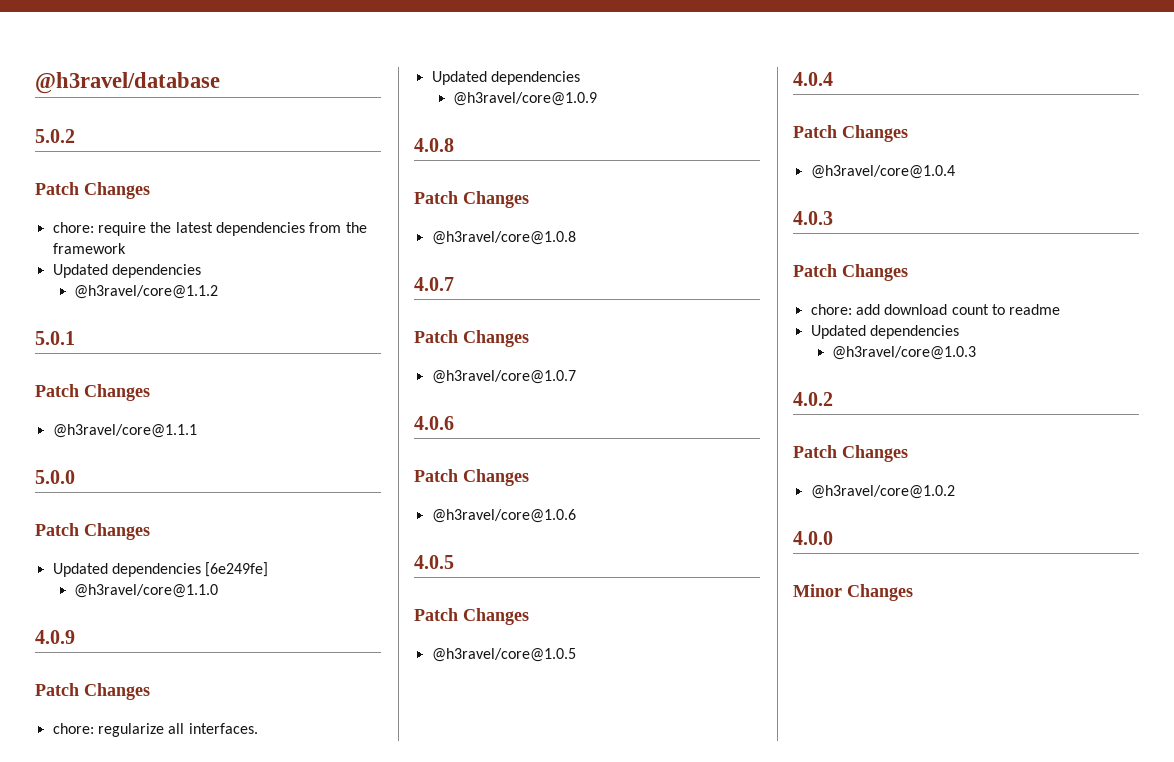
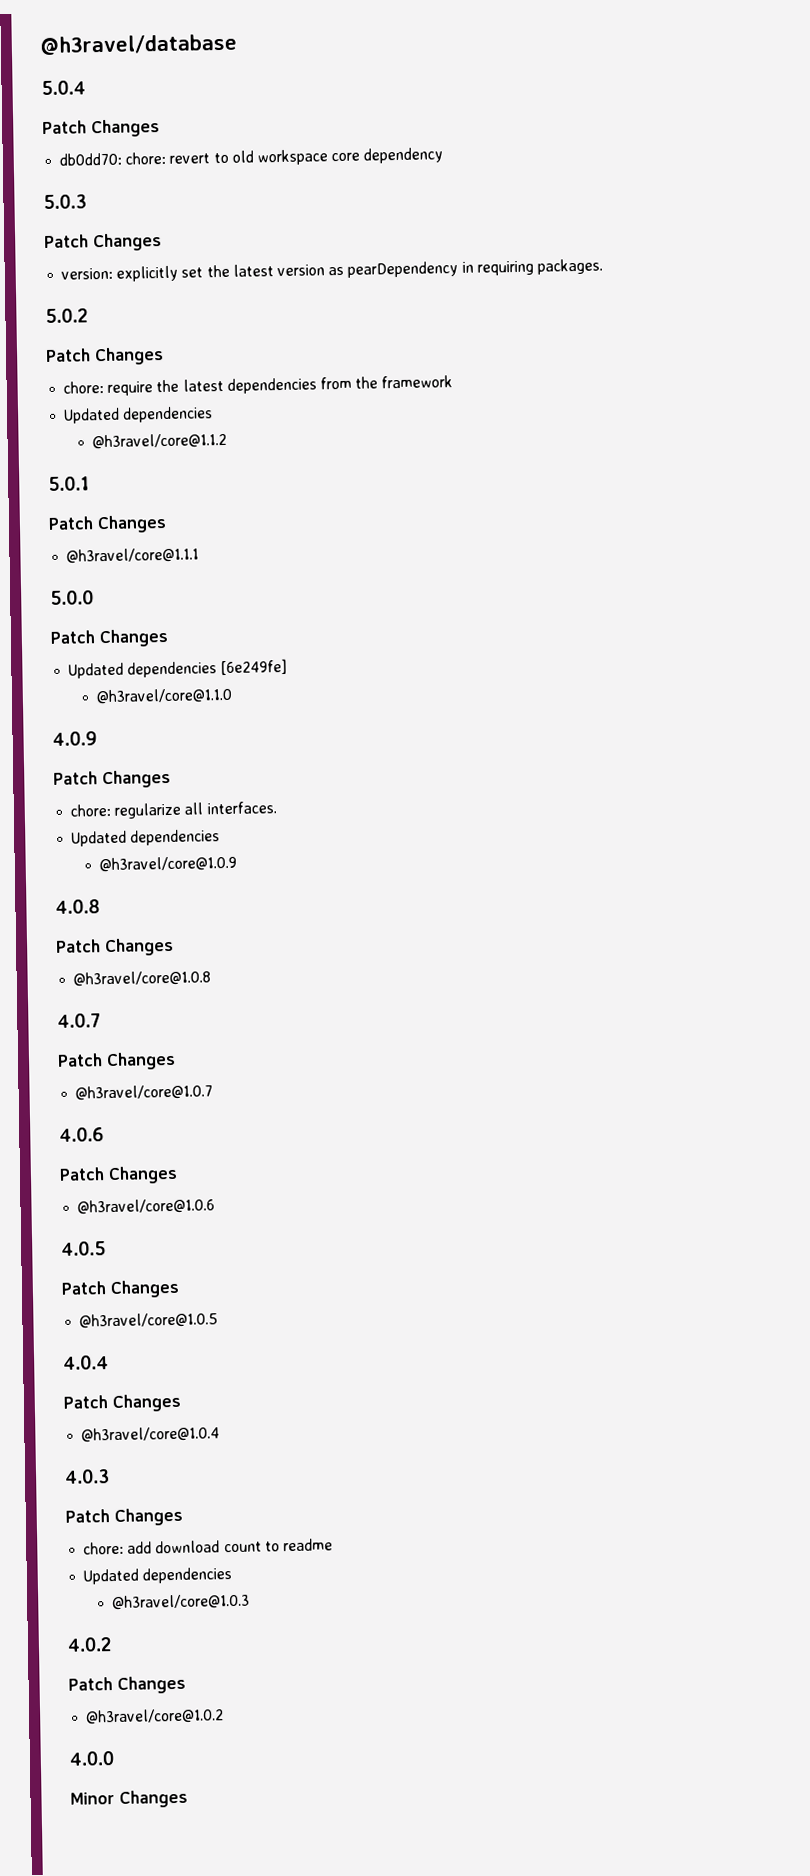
+ 5.0.4
+ Patch Changes
+ db0dd70: chore: revert to old workspace core dependency
+ 5.0.3
+ Patch Changes
+ version: explicitly set the latest version as pearDependency in requiring packages.

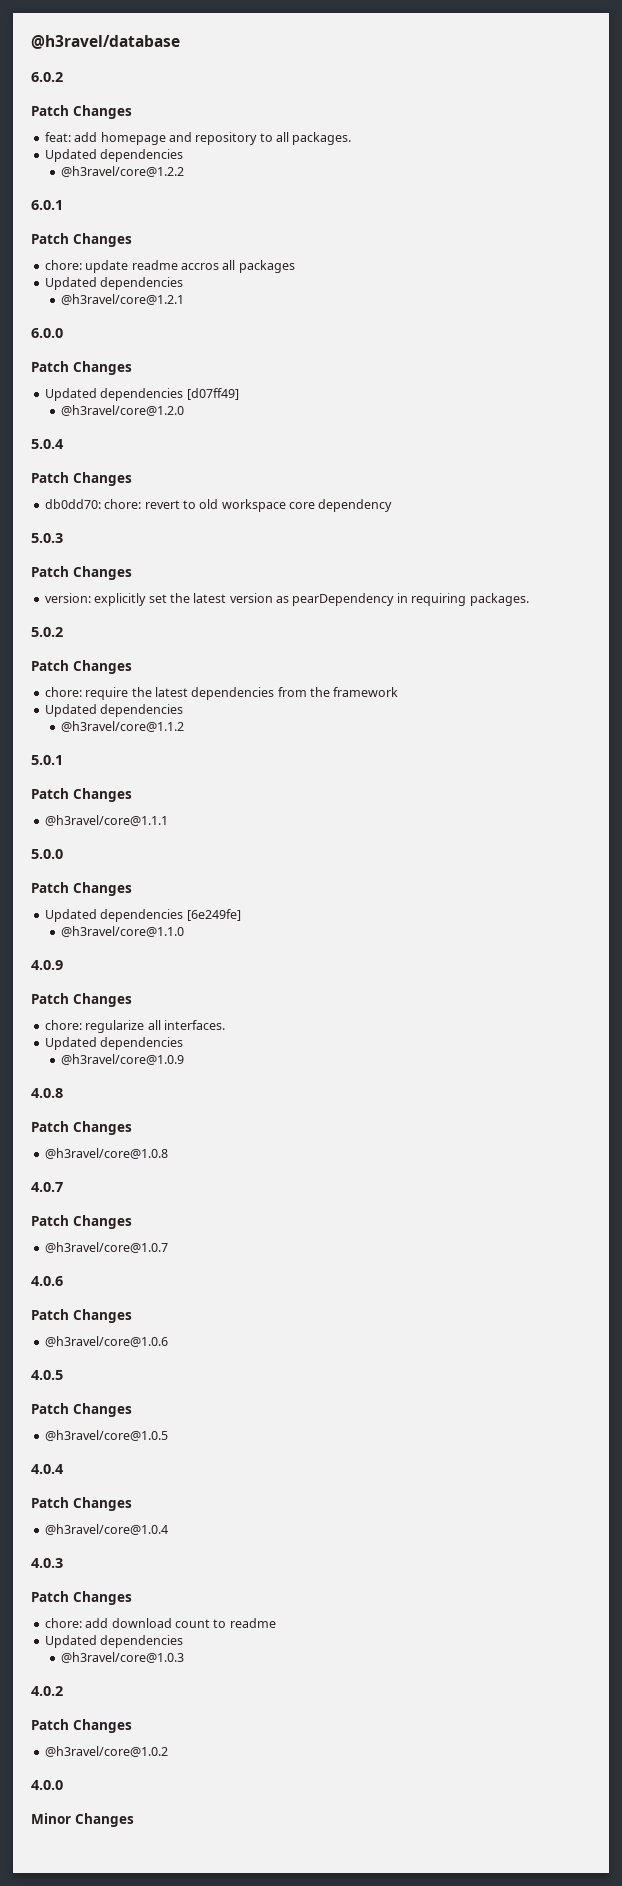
+ 6.0.2
+ Patch Changes
+ feat: add homepage and repository to all packages.
+ Updated dependencies
+ @h3ravel/core@1.2.2
+ 6.0.1
+ Patch Changes
+ chore: update readme accros all packages
+ Updated dependencies
+ @h3ravel/core@1.2.1
+ 6.0.0
+ Patch Changes
+ Updated dependencies [d07ff49]
+ @h3ravel/core@1.2.0

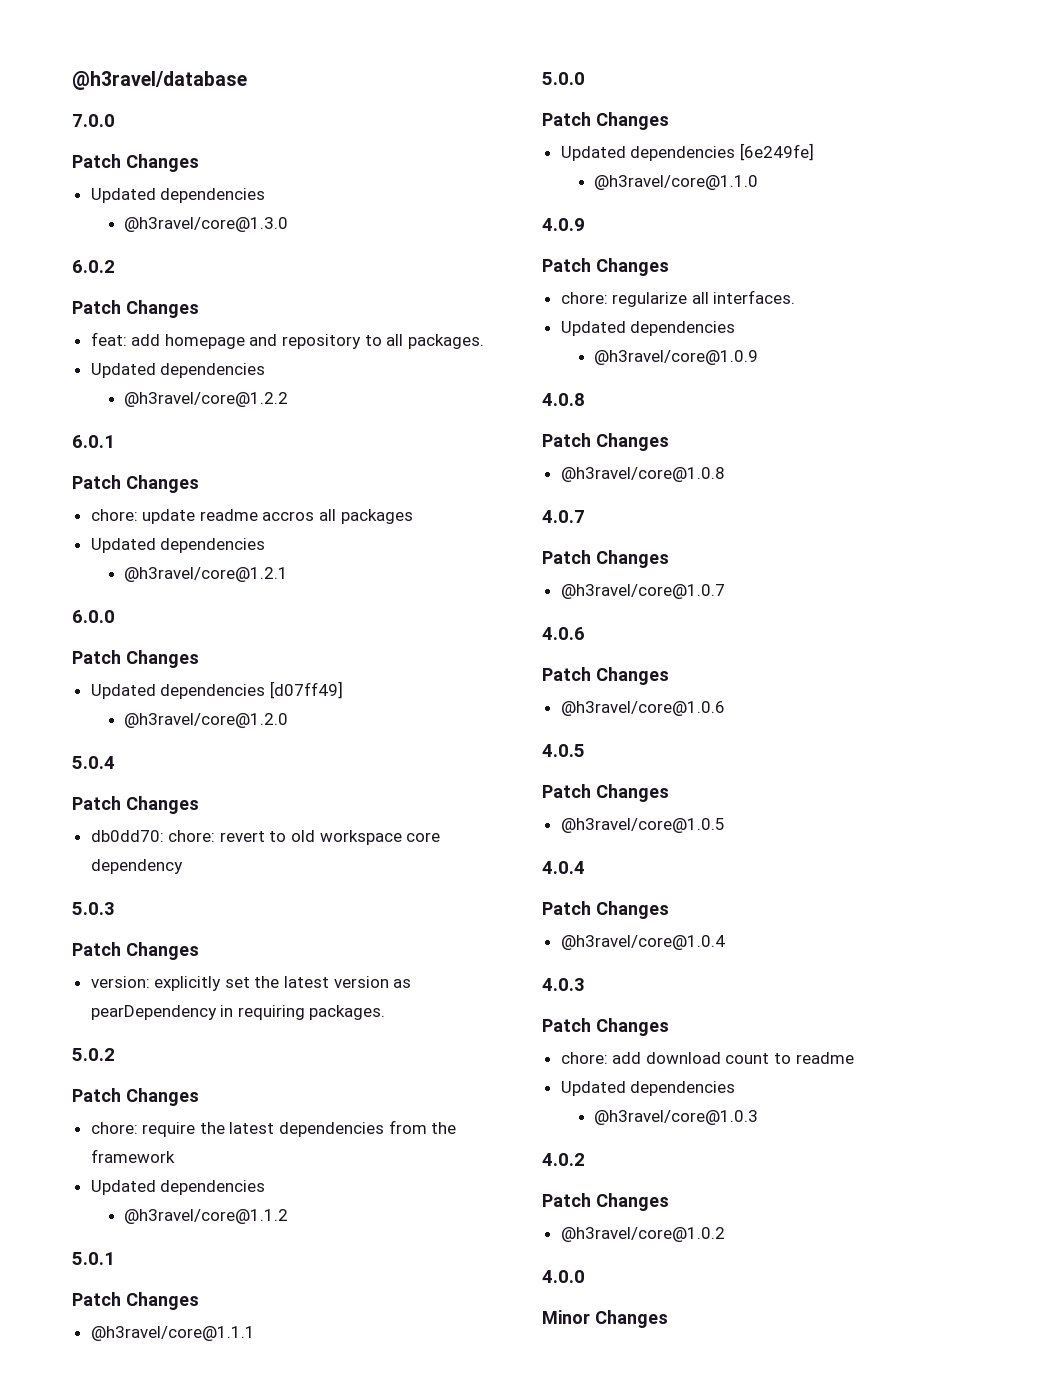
+ 7.0.0
+ Patch Changes
+ Updated dependencies
+ @h3ravel/core@1.3.0

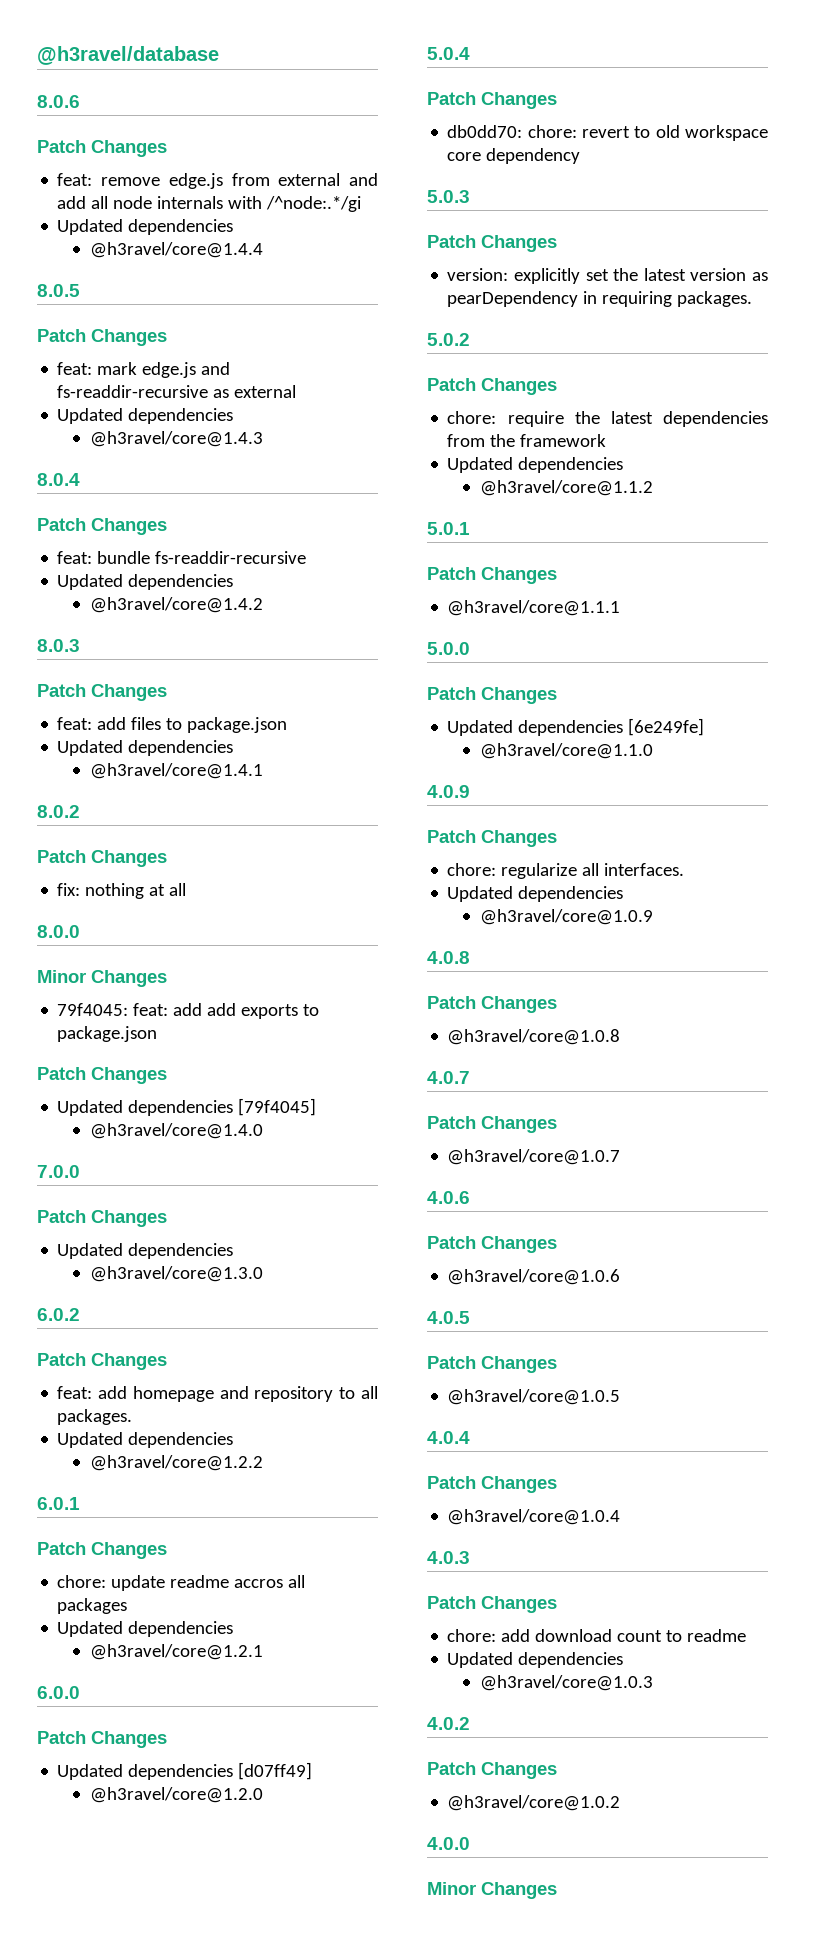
+ 8.0.6
+ Patch Changes
+ feat: remove edge.js from external and add all node internals with /^node:.*/gi
+ Updated dependencies
+ @h3ravel/core@1.4.4
+ 8.0.5
+ Patch Changes
+ feat: mark edge.js and fs-readdir-recursive as external
+ Updated dependencies
+ @h3ravel/core@1.4.3
+ 8.0.4
+ Patch Changes
+ feat: bundle fs-readdir-recursive
+ Updated dependencies
+ @h3ravel/core@1.4.2
+ 8.0.3
+ Patch Changes
+ feat: add files to package.json
+ Updated dependencies
+ @h3ravel/core@1.4.1
+ 8.0.2
+ Patch Changes
+ fix: nothing at all
+ 8.0.0
+ Minor Changes
+ 79f4045: feat: add add exports to package.json
+ Patch Changes
+ Updated dependencies [79f4045]
+ @h3ravel/core@1.4.0

